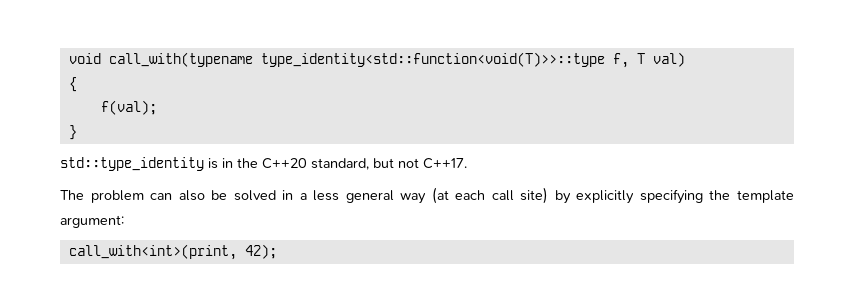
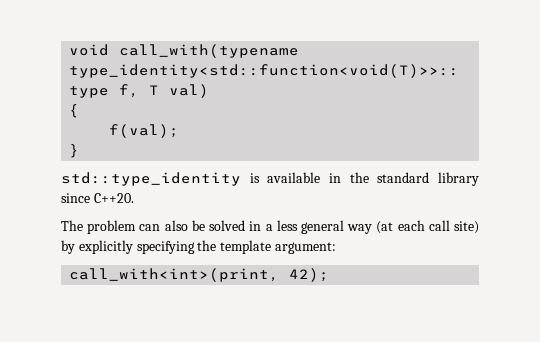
- std::type_identity is in the C++20 standard, but not C++17.
+ std::type_identity is available in the standard library since C++20.

